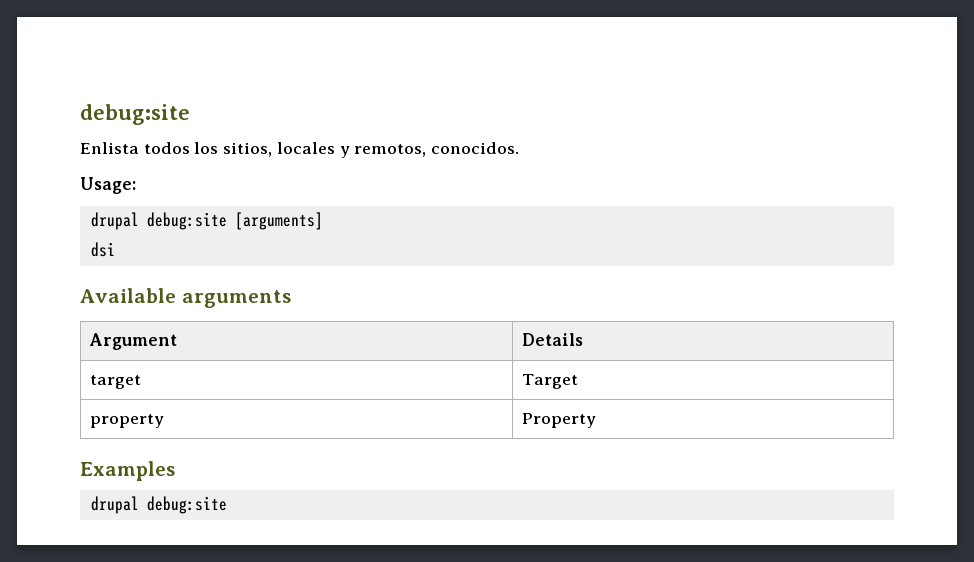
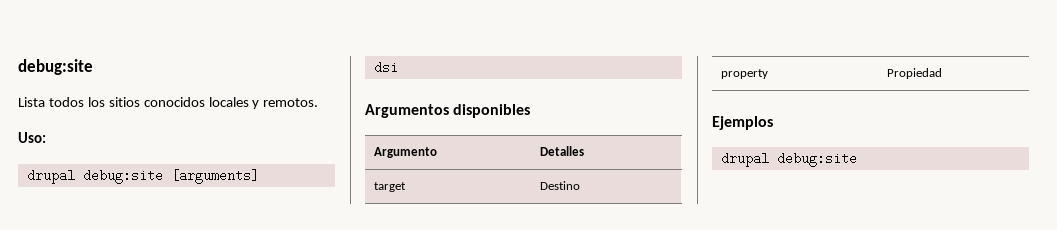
- Enlista todos los sitios, locales y remotos, conocidos.
- Usage:
+ Lista todos los sitios conocidos locales y remotos.
+ Uso:
- Available arguments
- Argument | Details
+ Argumentos disponibles
+ Argumento | Detalles
- target | Target
+ target | Destino
- property | Property
- Examples
+ property | Propiedad
+ Ejemplos

